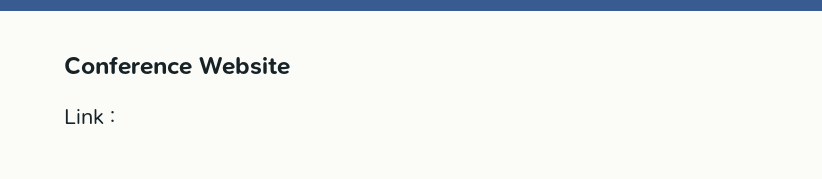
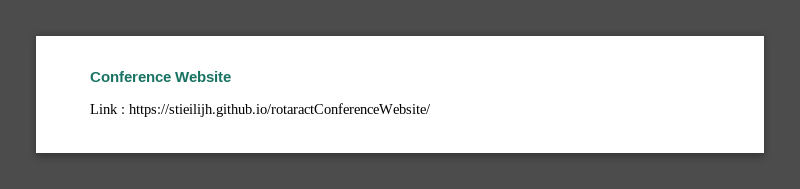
- Link :
+ Link : https://stieilijh.github.io/rotaractConferenceWebsite/

